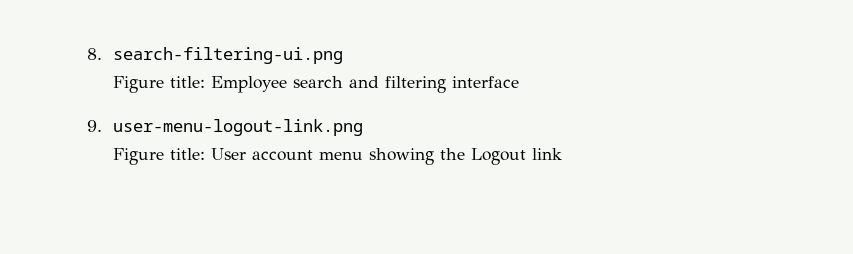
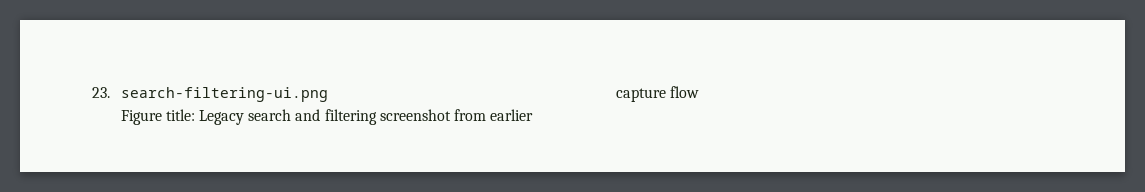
- 8. search-filtering-ui.png
+ 23. search-filtering-ui.png
- Figure title: Employee search and filtering interface
- 9. user-menu-logout-link.png
- Figure title: User account menu showing the Logout link
+ Figure title: Legacy search and filtering screenshot from earlier capture flow

